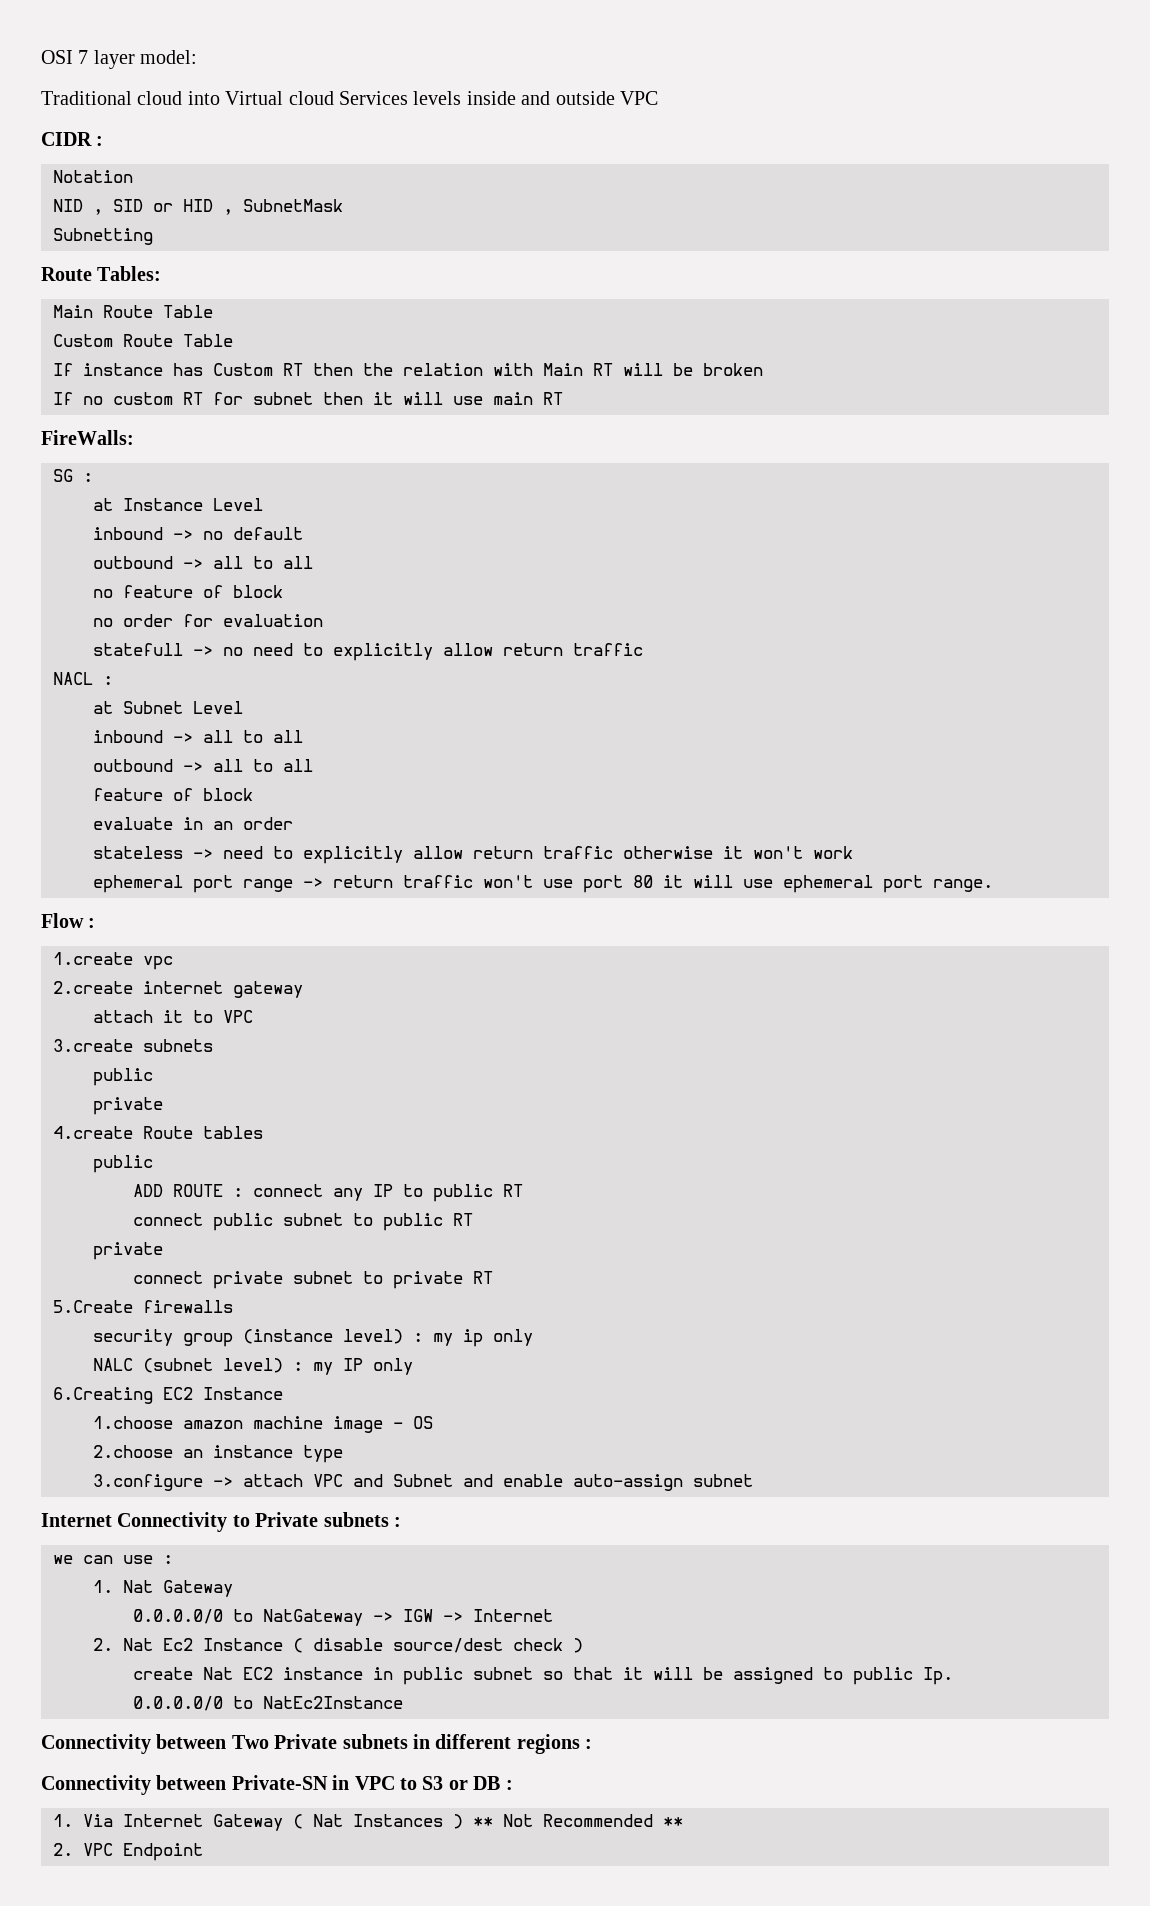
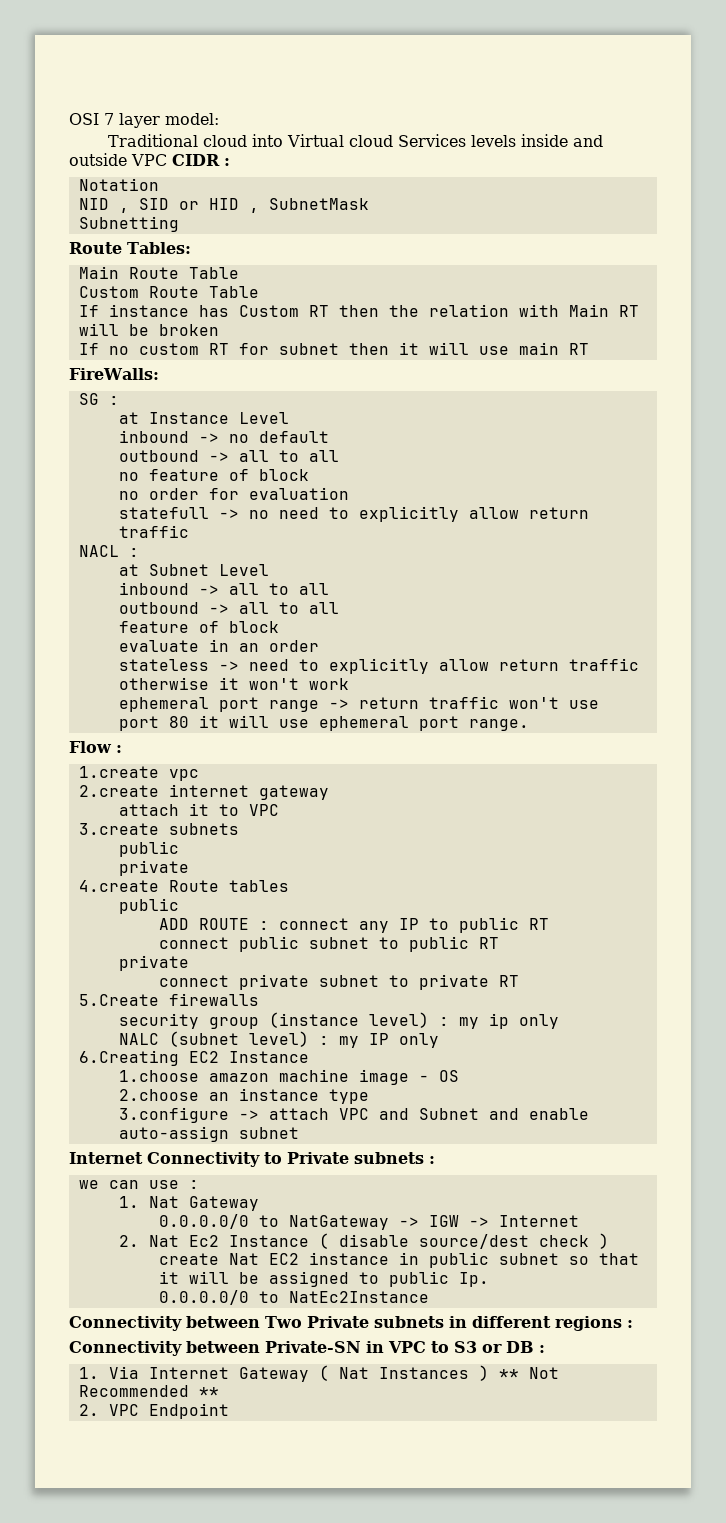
- Traditional cloud into Virtual cloud Services levels inside and outside VPC
- CIDR :
+ Traditional cloud into Virtual cloud Services levels inside and outside VPC CIDR :

